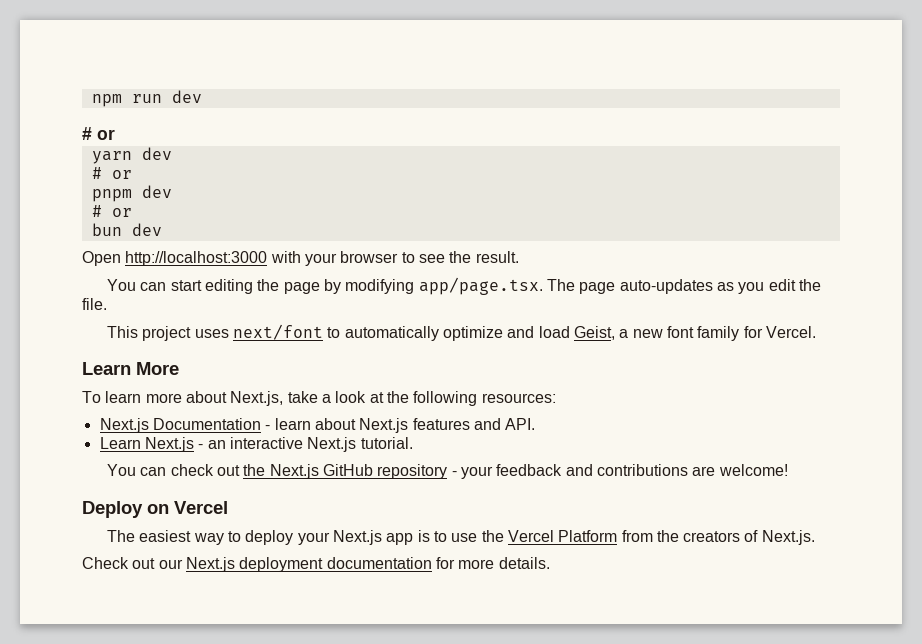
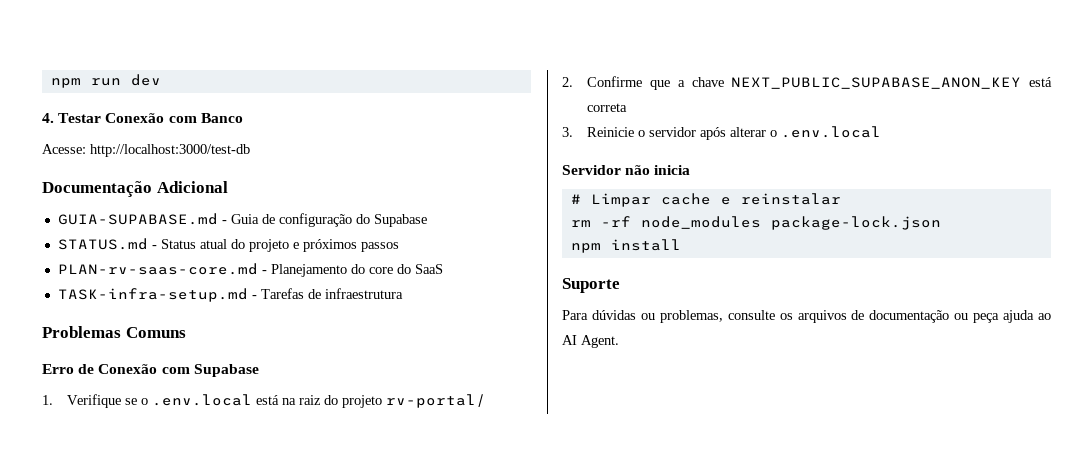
  npm run dev
- # or
- yarn dev
- # or
- pnpm dev
- # or
- bun dev
- Open http://localhost:3000 with your browser to see the result.
- You can start editing the page by modifying app/page.tsx. The page auto-updates as you edit the file.
- This project uses next/font to automatically optimize and load Geist, a new font family for Vercel.
- Learn More
- To learn more about Next.js, take a look at the following resources:
- Next.js Documentation - learn about Next.js features and API.
- Learn Next.js - an interactive Next.js tutorial.
- You can check out the Next.js GitHub repository - your feedback and contributions are welcome!
- Deploy on Vercel
- The easiest way to deploy your Next.js app is to use the Vercel Platform from the creators of Next.js.
- Check out our Next.js deployment documentation for more details.
+ 4. Testar Conexão com Banco
+ Acesse: http://localhost:3000/test-db
+ Documentação Adicional
+ GUIA-SUPABASE.md - Guia de configuração do Supabase
+ STATUS.md - Status atual do projeto e próximos passos
+ PLAN-rv-saas-core.md - Planejamento do core do SaaS
+ TASK-infra-setup.md - Tarefas de infraestrutura
+ Problemas Comuns
+ Erro de Conexão com Supabase
+ 1. Verifique se o .env.local está na raiz do projeto rv-portal/
+ 2. Confirme que a chave NEXT_PUBLIC_SUPABASE_ANON_KEY está correta
+ 3. Reinicie o servidor após alterar o .env.local
+ Servidor não inicia
+ # Limpar cache e reinstalar
+ rm -rf node_modules package-lock.json
+ npm install
+ Suporte
+ Para dúvidas ou problemas, consulte os arquivos de documentação ou peça ajuda ao AI Agent.

